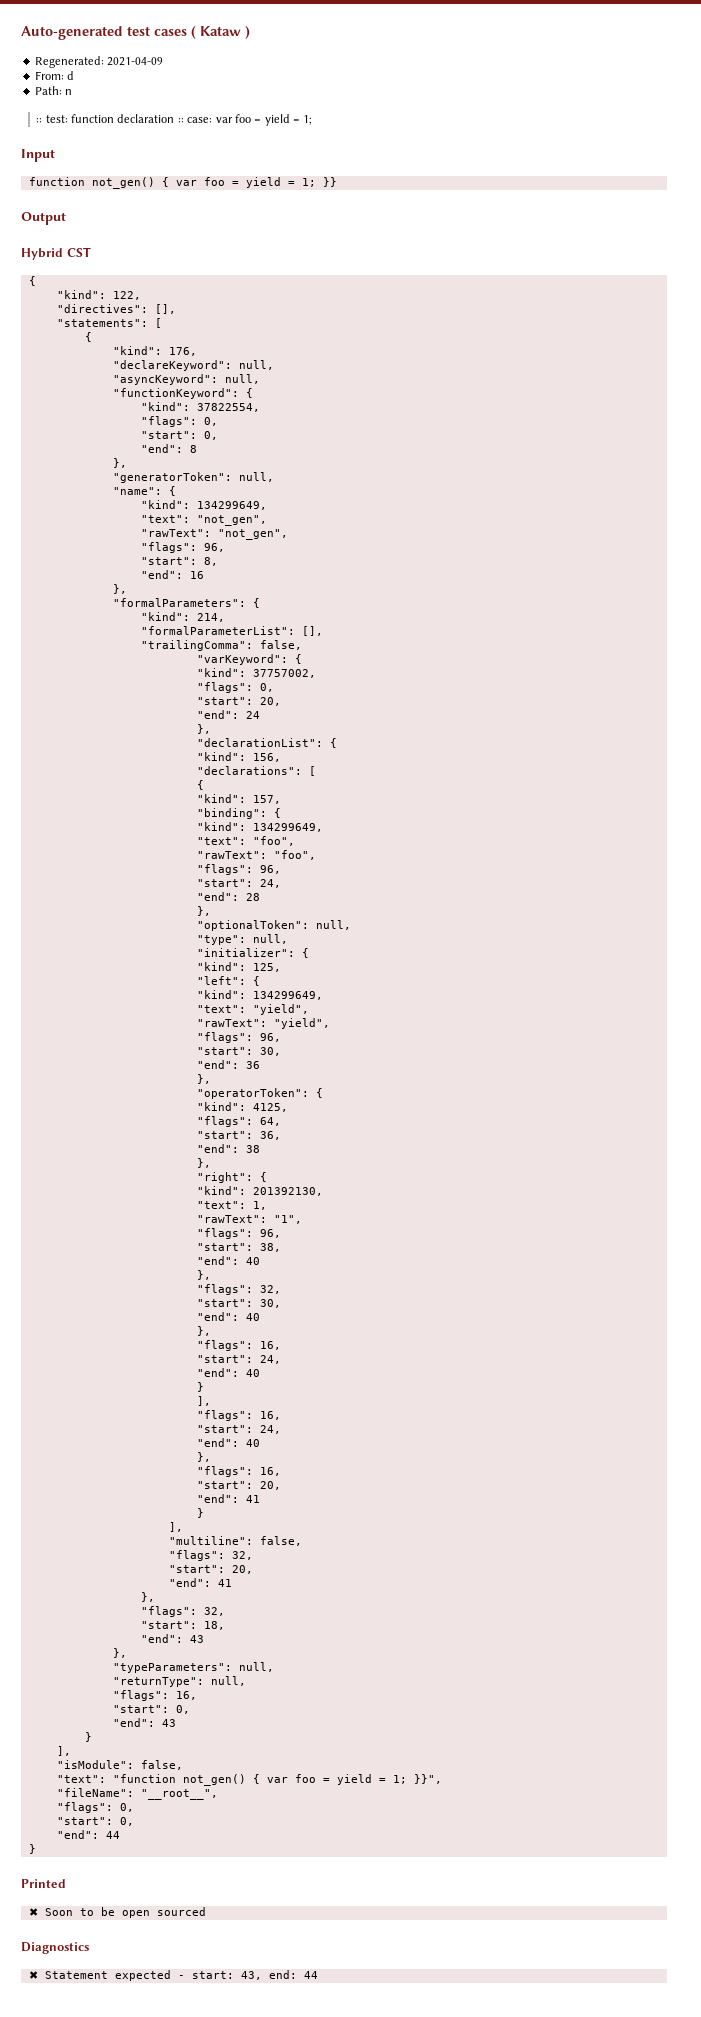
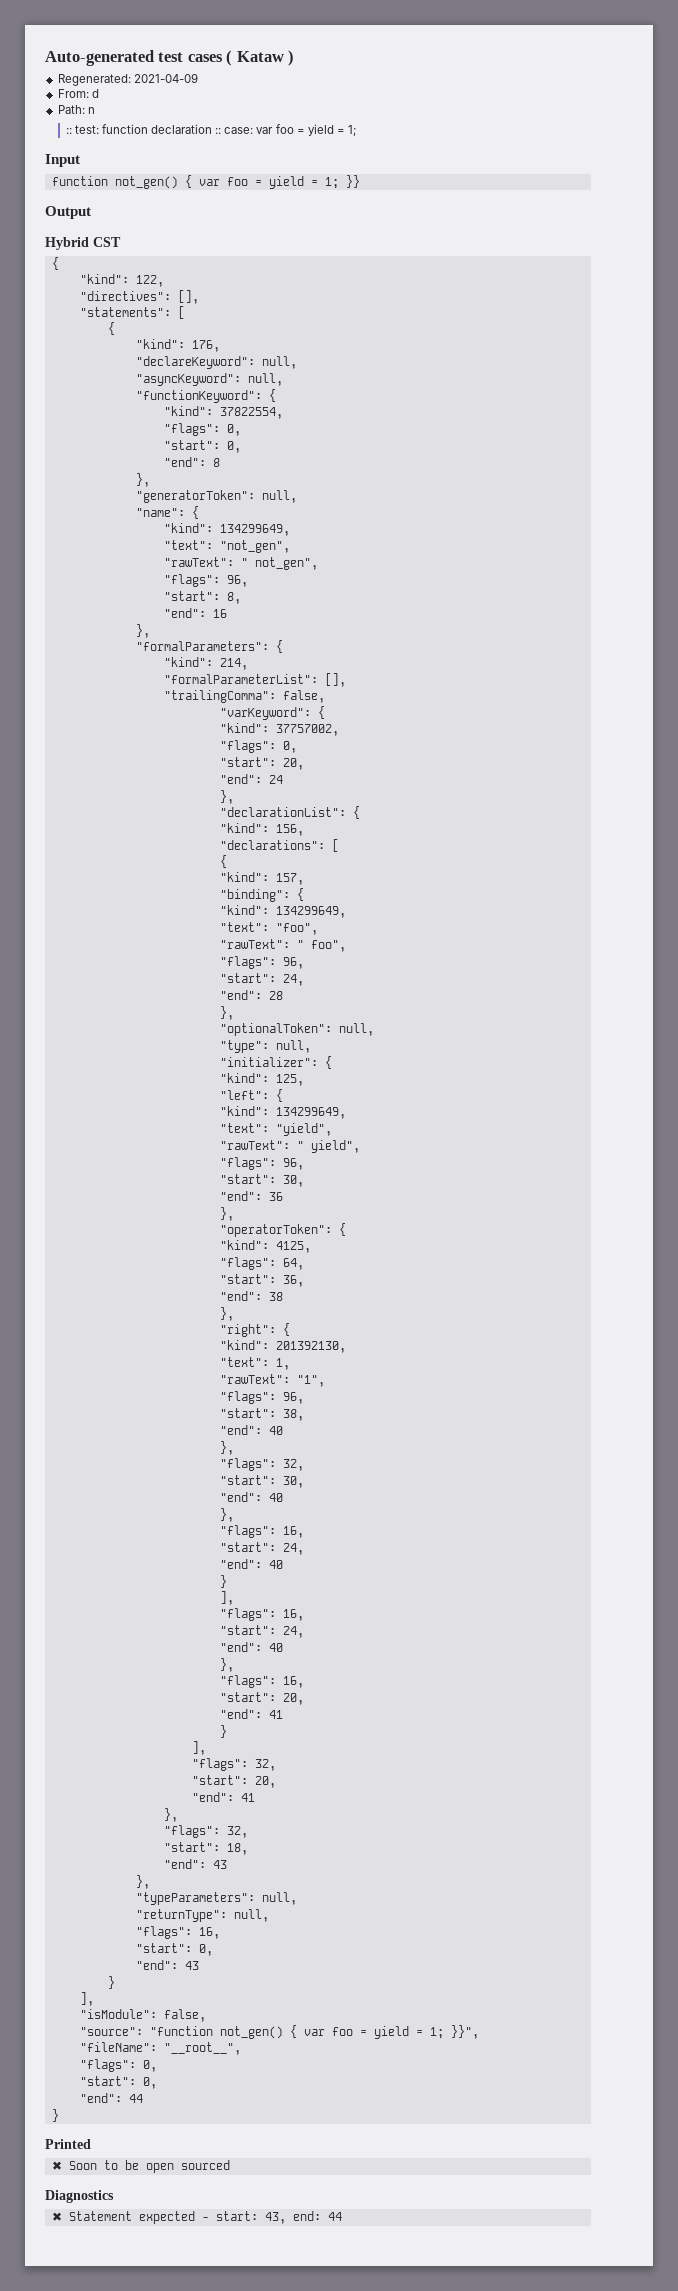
- "rawText": "not_gen",
+ "rawText": " not_gen",
- "rawText": "foo",
+ "rawText": " foo",
- "rawText": "yield",
+ "rawText": " yield",
- "multiline": false,
- "text": "function not_gen() { var foo = yield = 1; }}",
+ "source": "function not_gen() { var foo = yield = 1; }}",

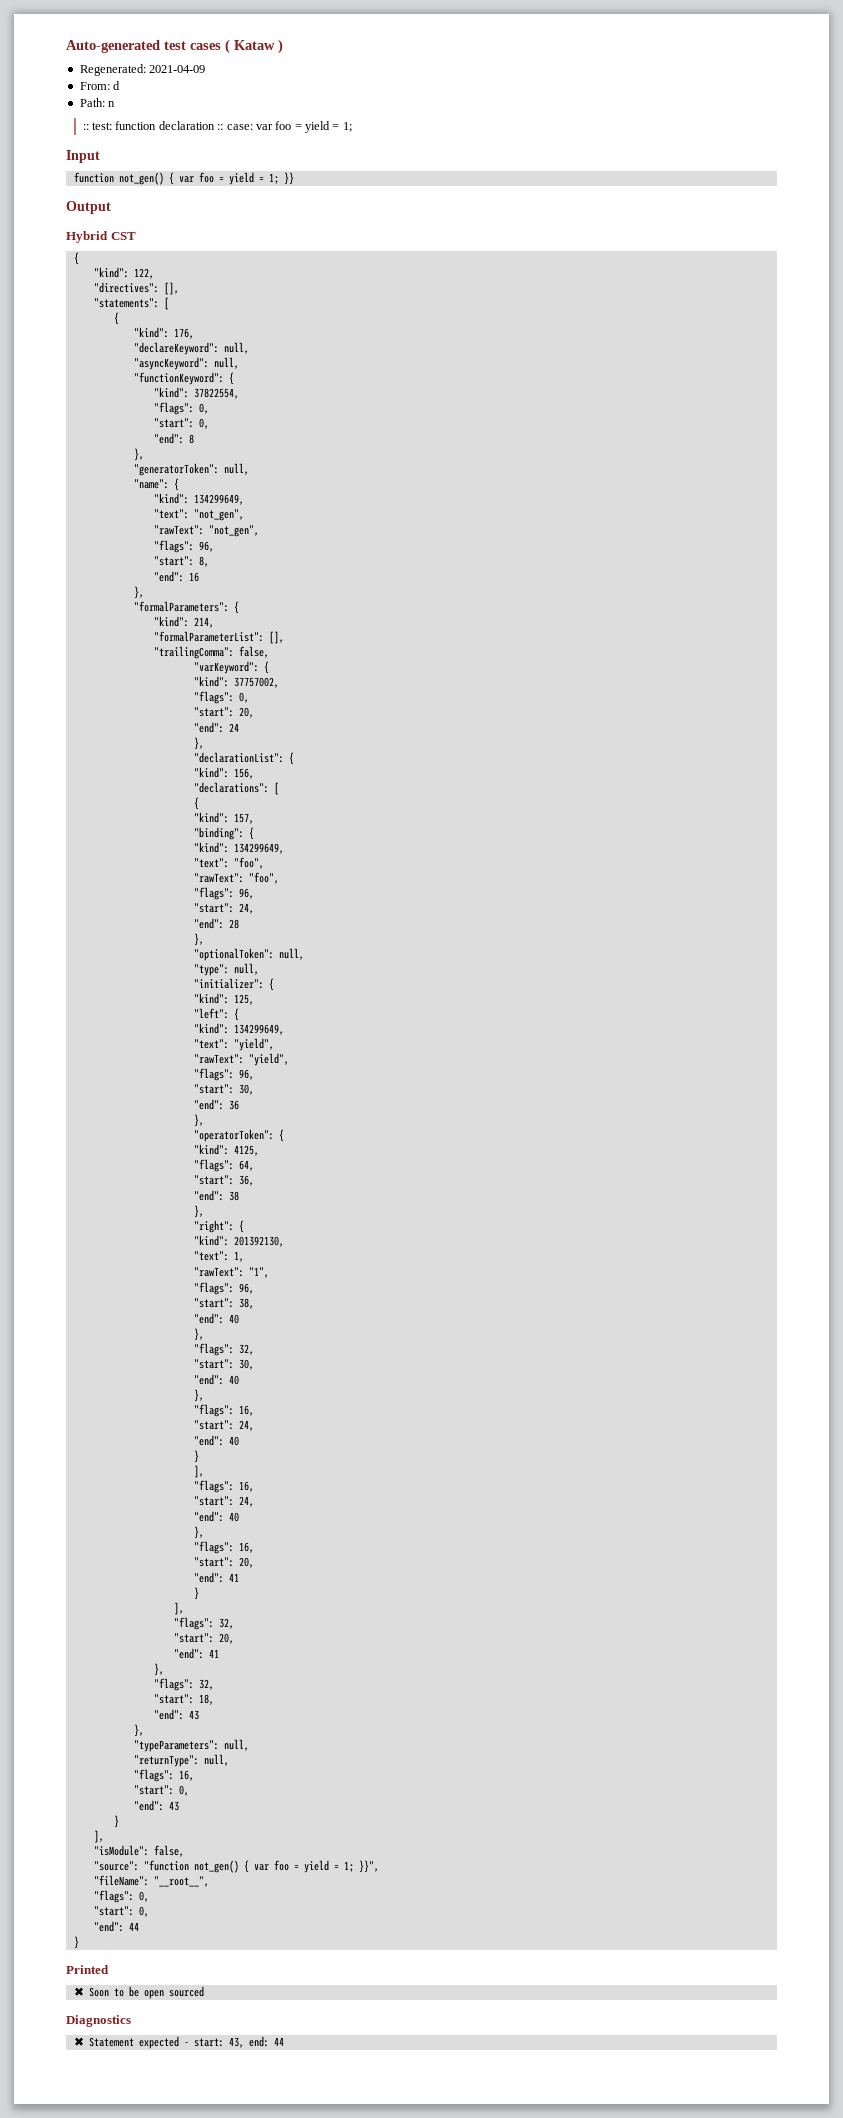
- "rawText": " not_gen",
+ "rawText": "not_gen",
- "rawText": " foo",
+ "rawText": "foo",
- "rawText": " yield",
+ "rawText": "yield",

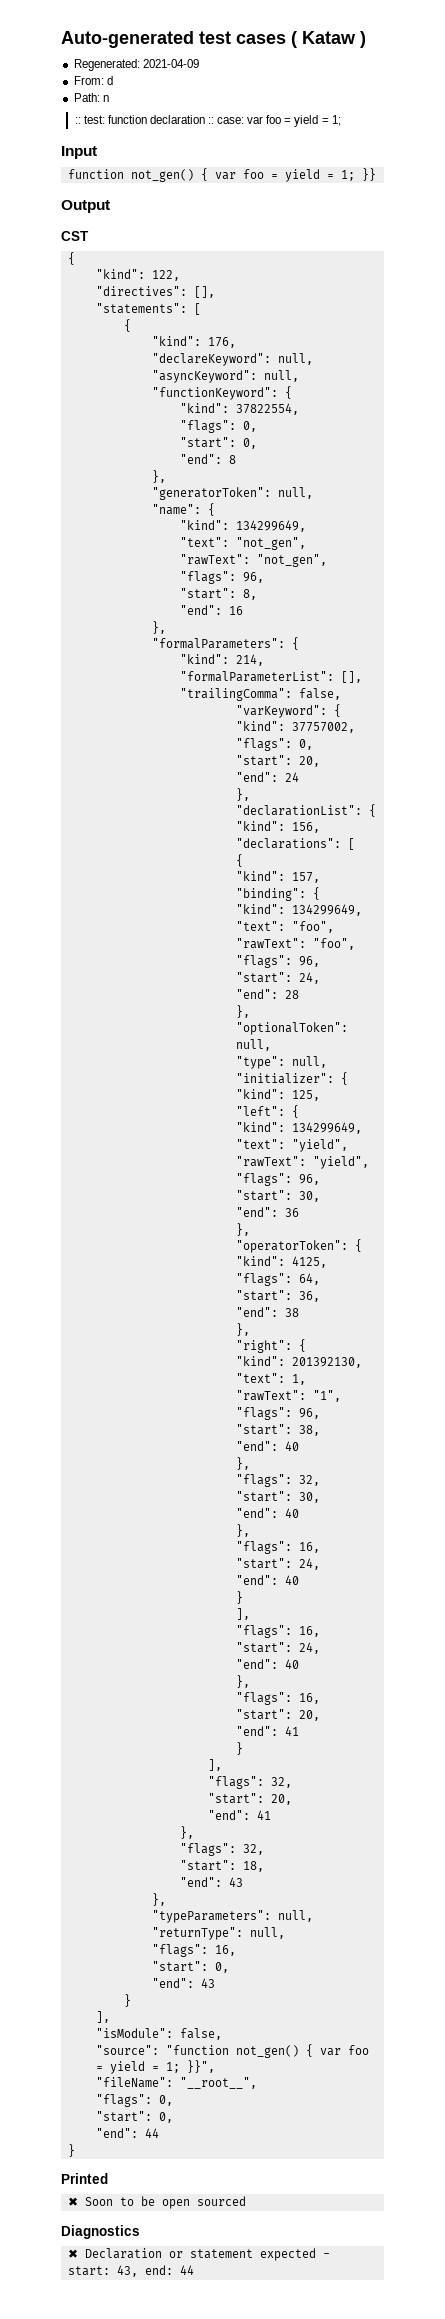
- Hybrid CST
+ CST
- ✖ Statement expected - start: 43, end: 44
+ ✖ Declaration or statement expected - start: 43, end: 44

